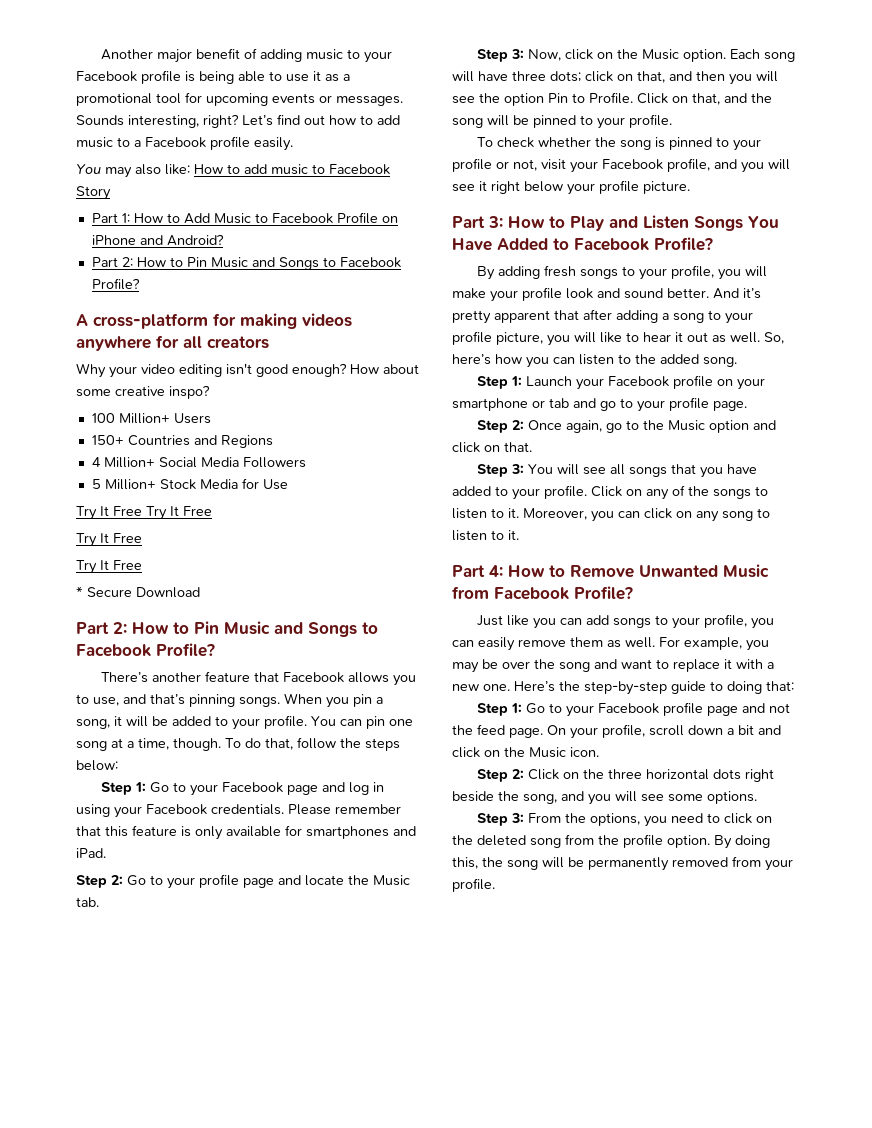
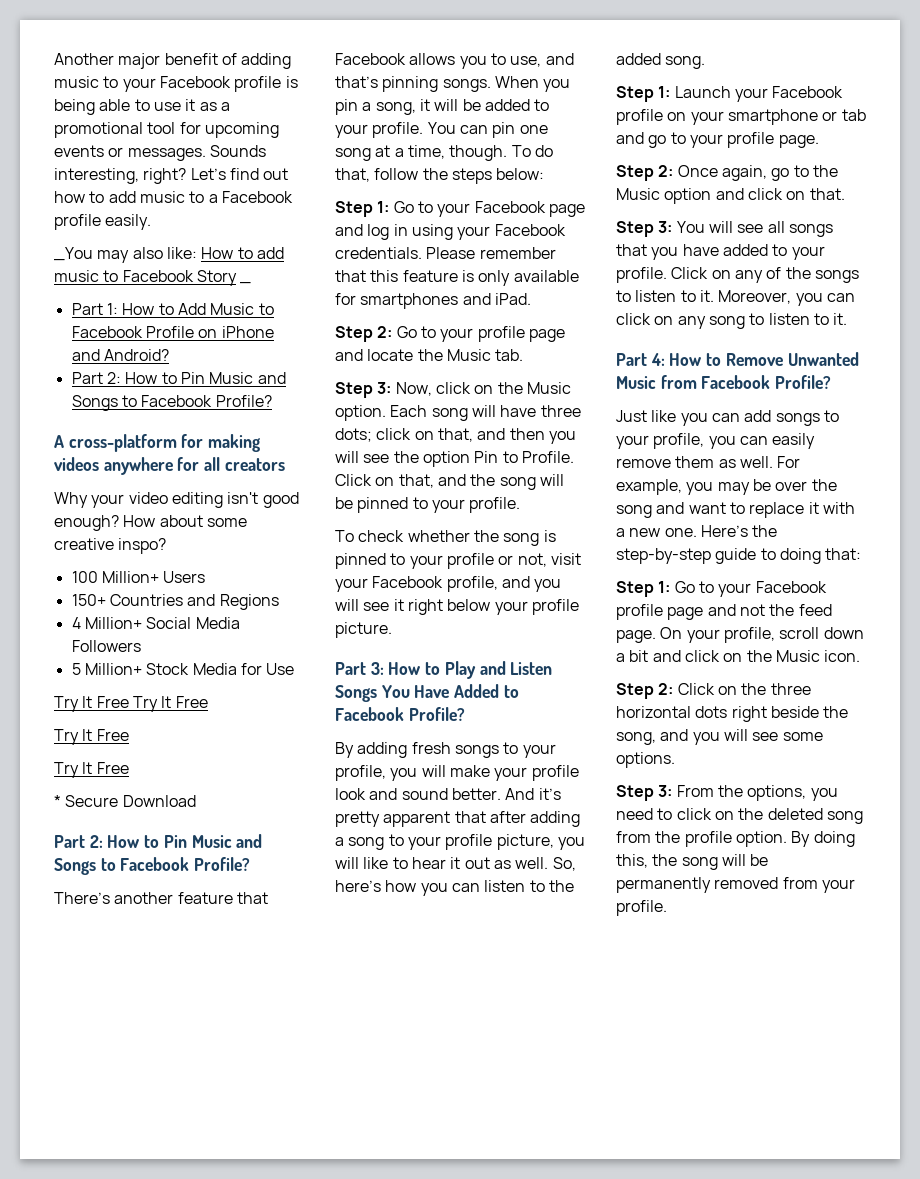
- You may also like: How to add music to Facebook Story
+ _You may also like: How to add music to Facebook Story _

